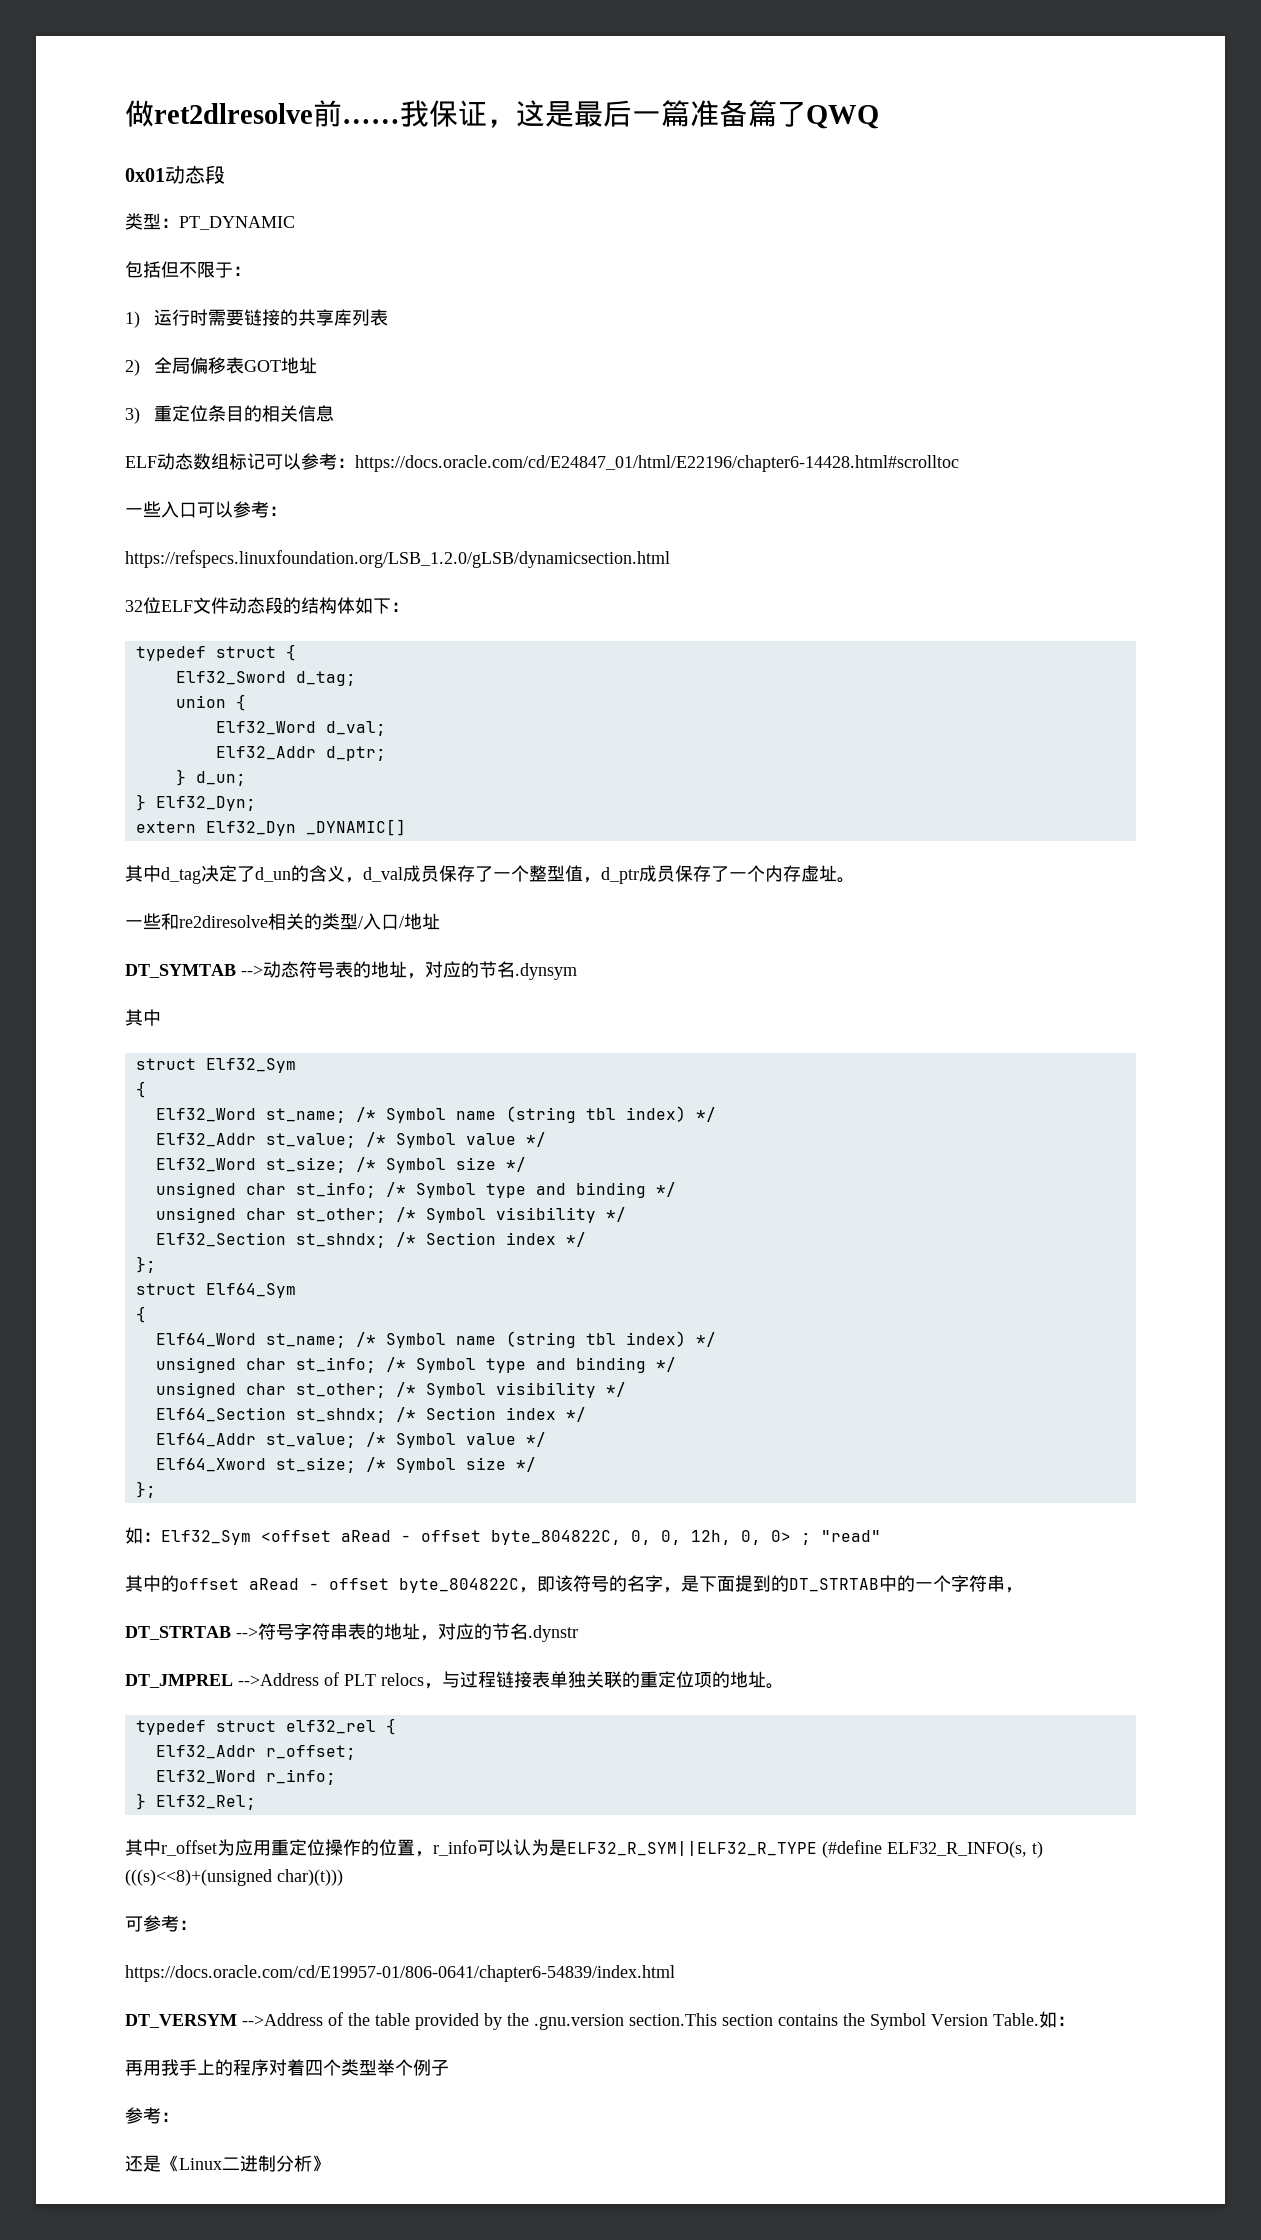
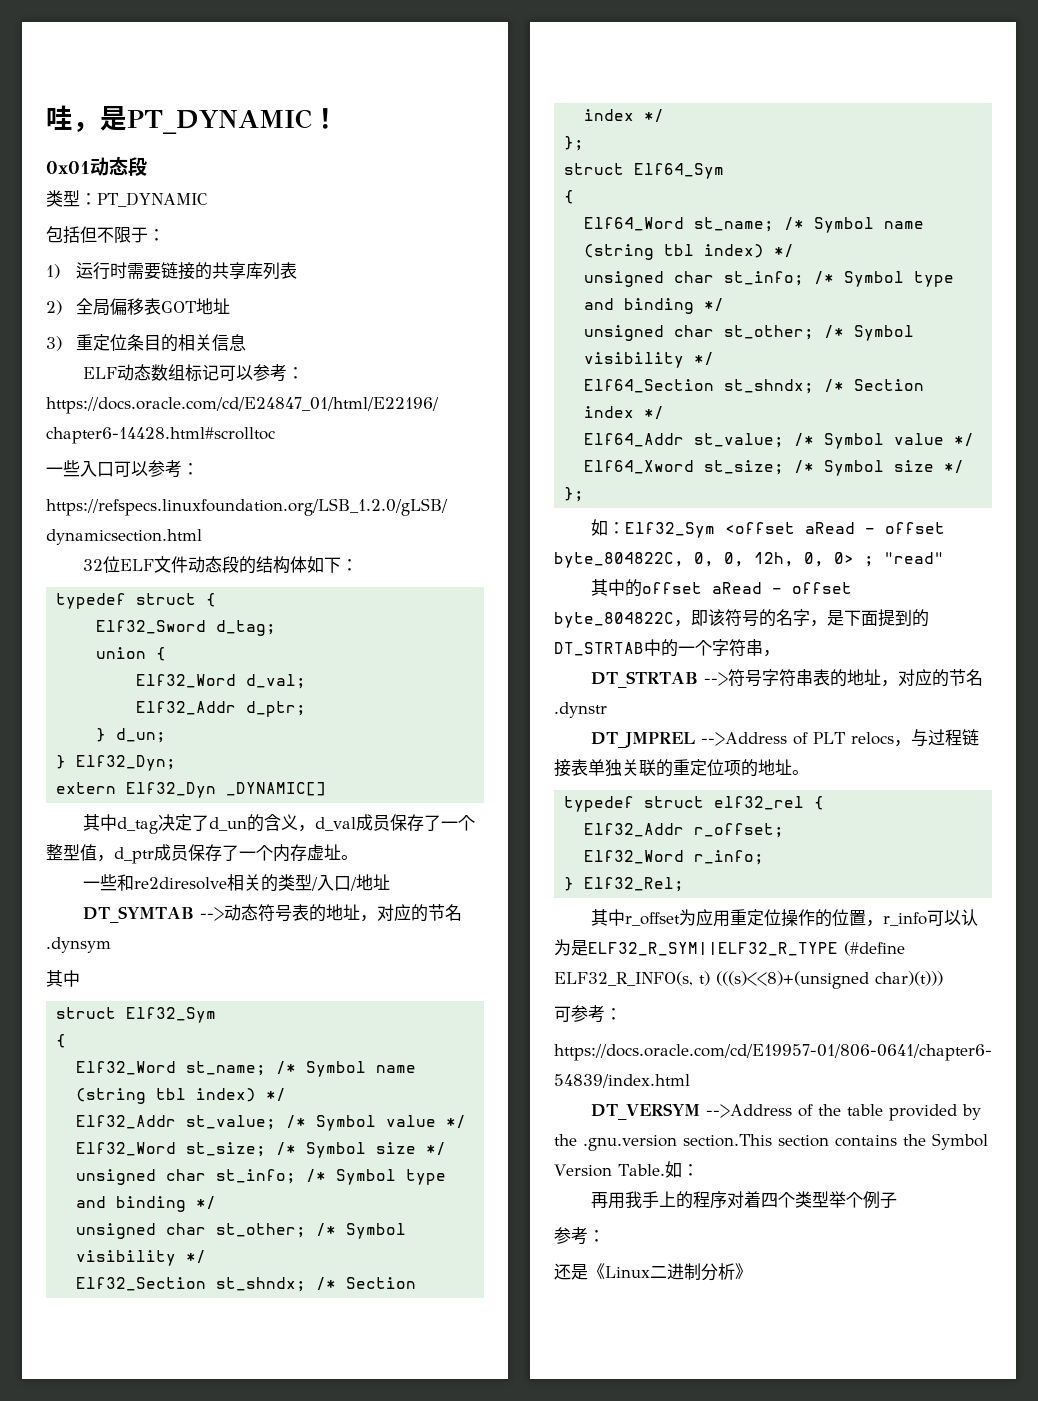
- 做ret2dlresolve前……我保证，这是最后一篇准备篇了QWQ
+ 哇，是PT_DYNAMIC！

